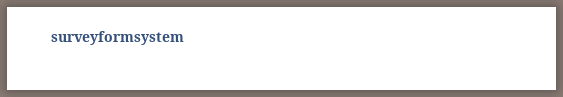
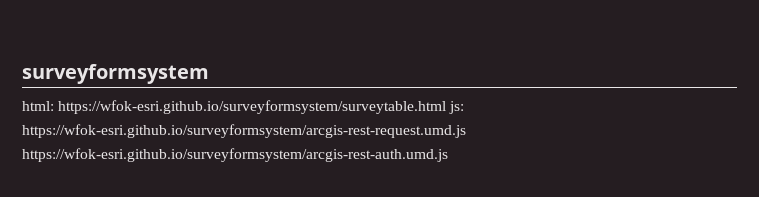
+ html: https://wfok-esri.github.io/surveyformsystem/surveytable.html js: https://wfok-esri.github.io/surveyformsystem/arcgis-rest-request.umd.js https://wfok-esri.github.io/surveyformsystem/arcgis-rest-auth.umd.js

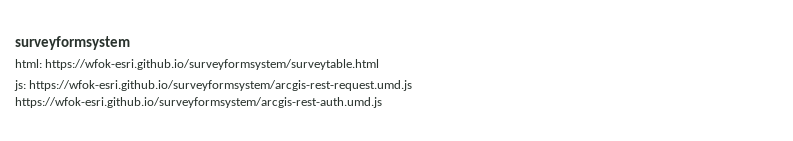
- html: https://wfok-esri.github.io/surveyformsystem/surveytable.html js: https://wfok-esri.github.io/surveyformsystem/arcgis-rest-request.umd.js https://wfok-esri.github.io/surveyformsystem/arcgis-rest-auth.umd.js
+ html: https://wfok-esri.github.io/surveyformsystem/surveytable.html
+ js: https://wfok-esri.github.io/surveyformsystem/arcgis-rest-request.umd.js https://wfok-esri.github.io/surveyformsystem/arcgis-rest-auth.umd.js

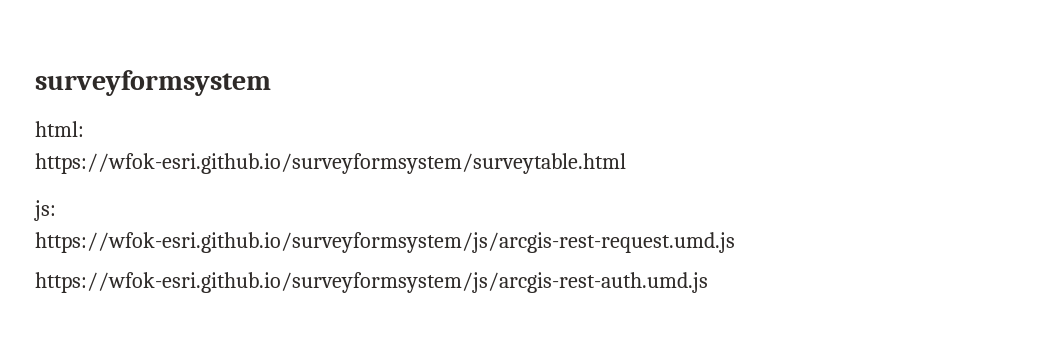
- html: https://wfok-esri.github.io/surveyformsystem/surveytable.html
+ html:
+ https://wfok-esri.github.io/surveyformsystem/surveytable.html
- js: https://wfok-esri.github.io/surveyformsystem/arcgis-rest-request.umd.js https://wfok-esri.github.io/surveyformsystem/arcgis-rest-auth.umd.js
+ js:
+ https://wfok-esri.github.io/surveyformsystem/js/arcgis-rest-request.umd.js
+ https://wfok-esri.github.io/surveyformsystem/js/arcgis-rest-auth.umd.js

